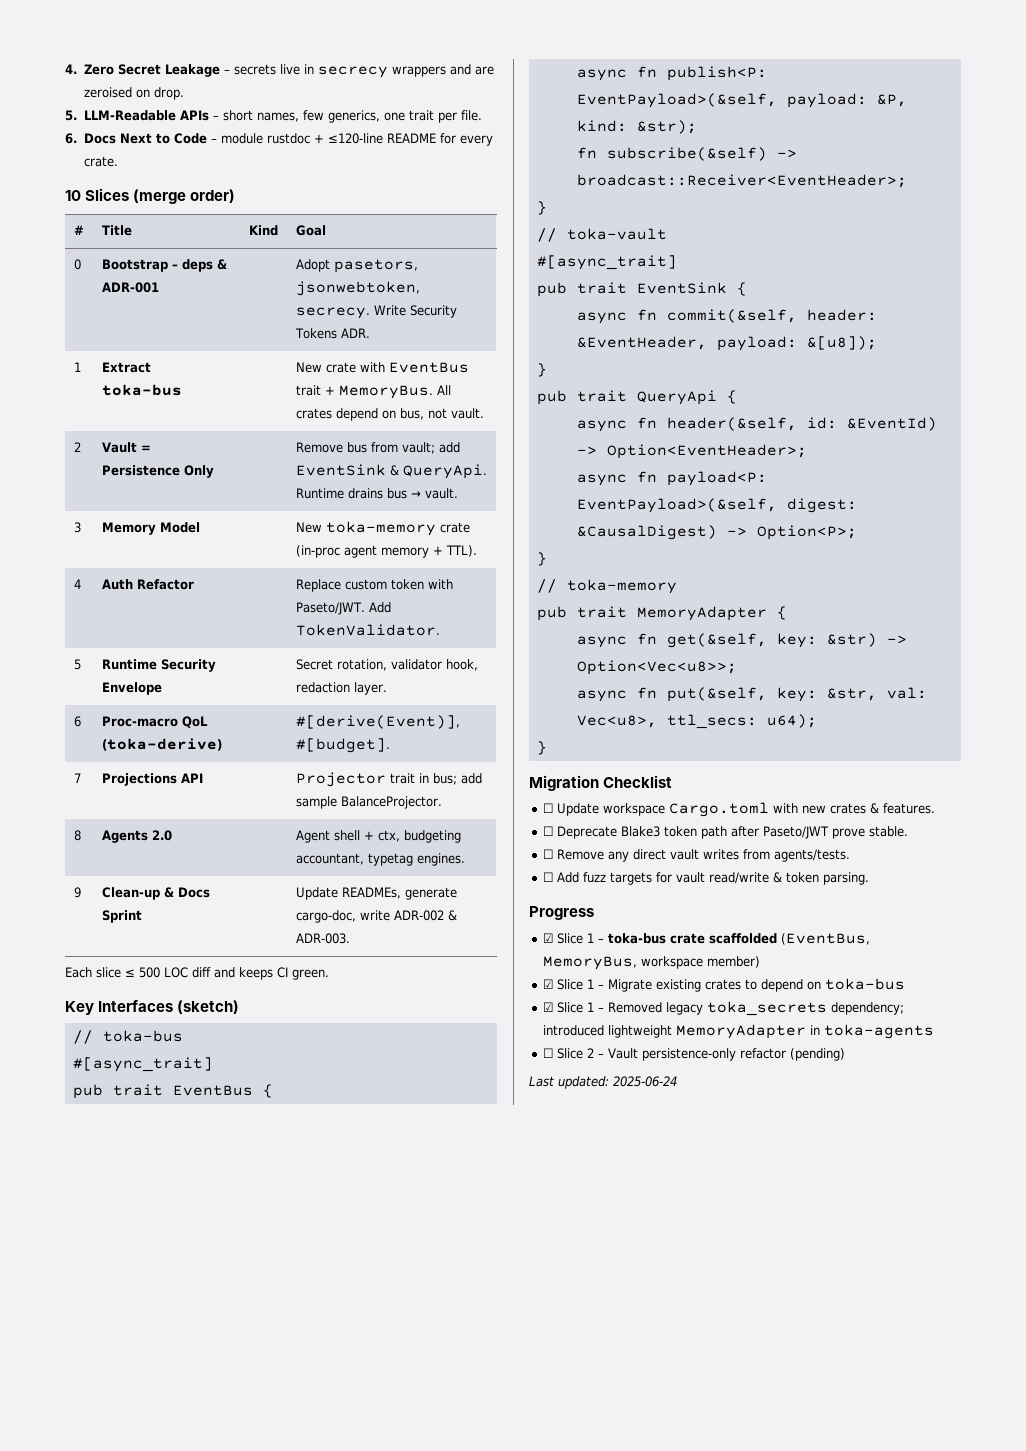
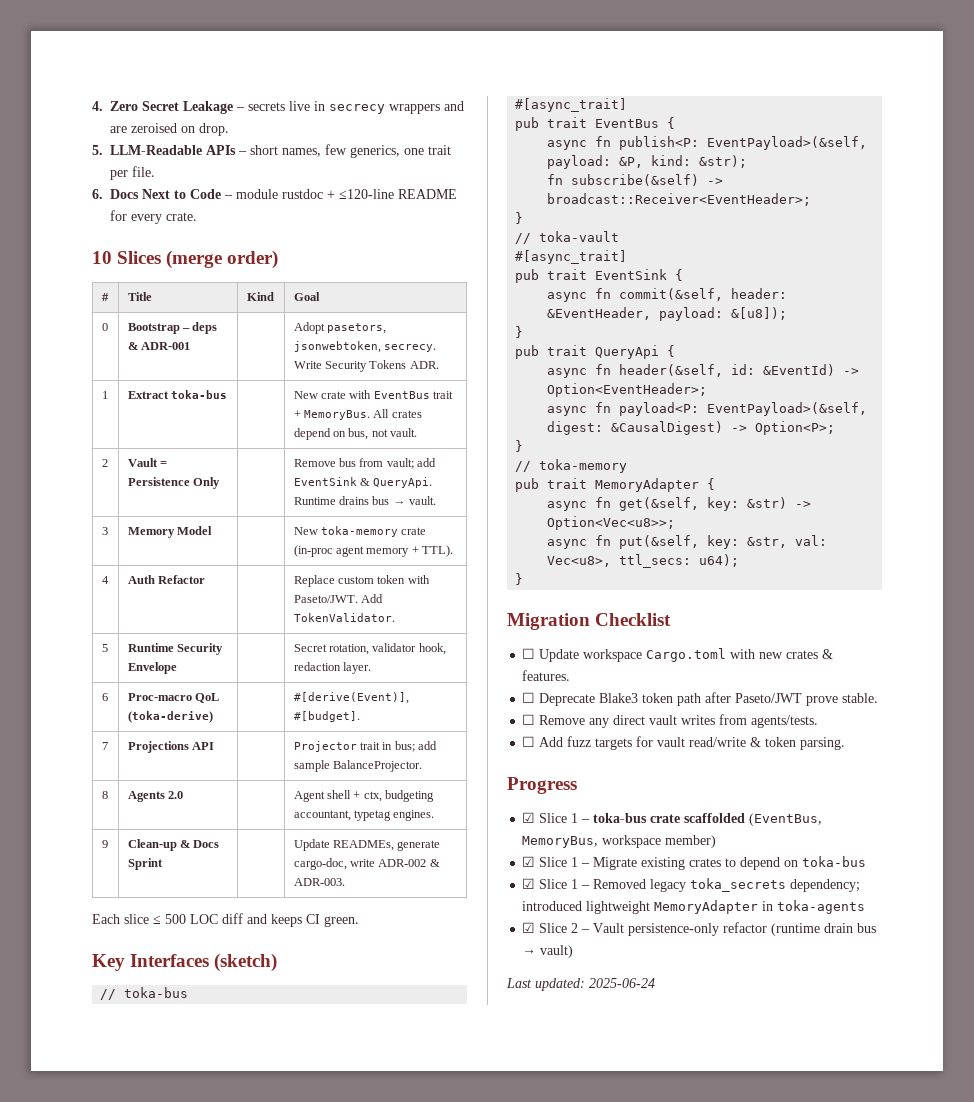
- ☐ Slice 2 – Vault persistence-only refactor (pending)
+ ☑ Slice 2 – Vault persistence-only refactor (runtime drain bus → vault)

